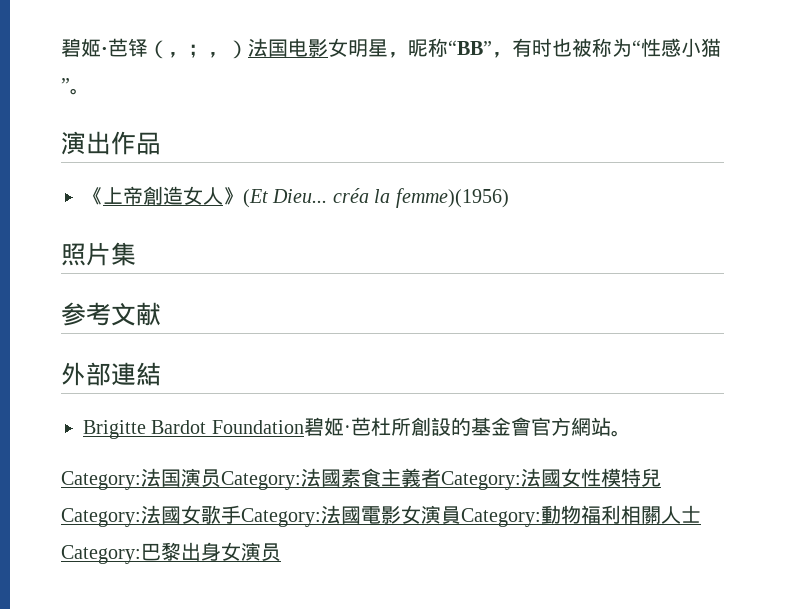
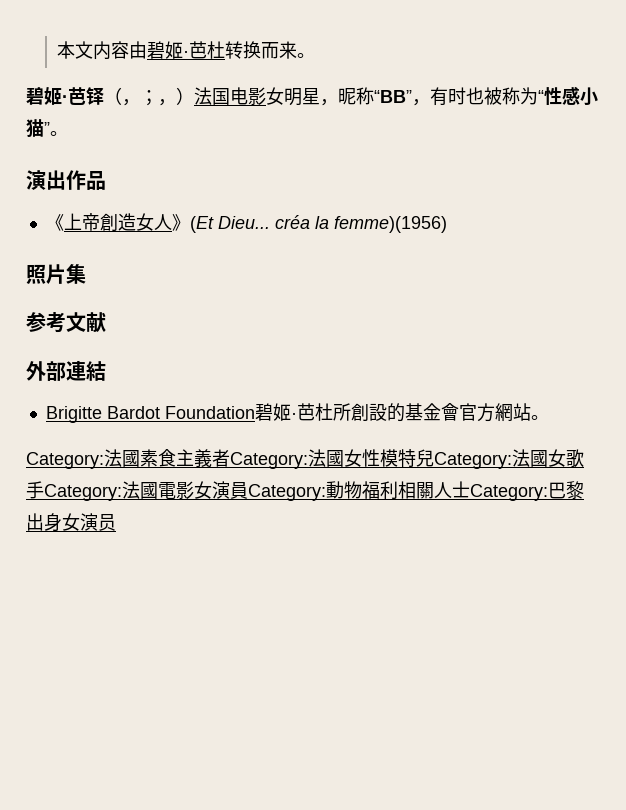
+ 本文内容由碧姬·芭杜转换而来。
- Category:法国演员Category:法國素食主義者Category:法國女性模特兒Category:法國女歌手Category:法國電影女演員Category:動物福利相關人士Category:巴黎出身女演员
+ Category:法國素食主義者Category:法國女性模特兒Category:法國女歌手Category:法國電影女演員Category:動物福利相關人士Category:巴黎出身女演员

